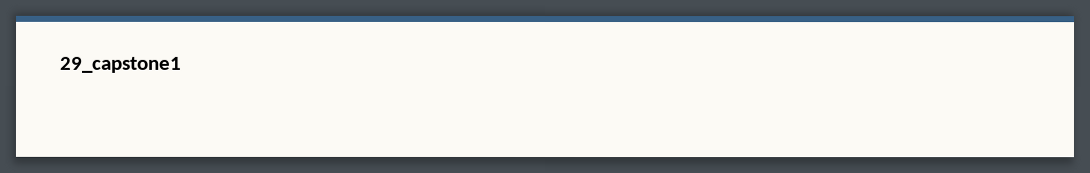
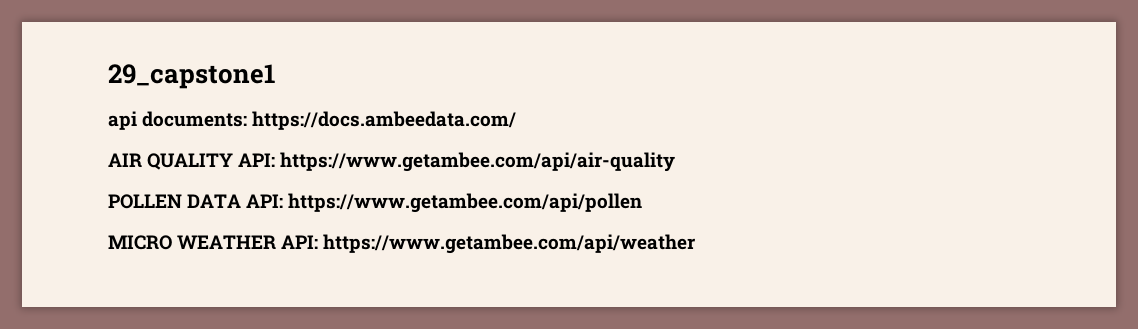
+ api documents: https://docs.ambeedata.com/
+ AIR QUALITY API: https://www.getambee.com/api/air-quality
+ POLLEN DATA API: https://www.getambee.com/api/pollen
+ MICRO WEATHER API: https://www.getambee.com/api/weather

